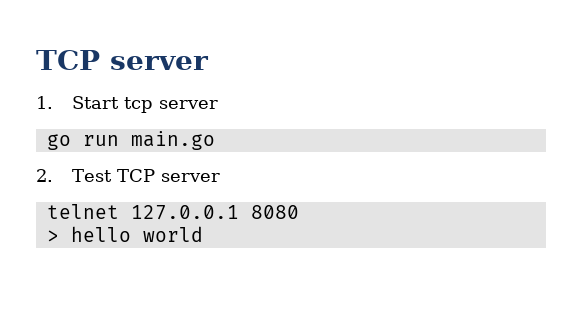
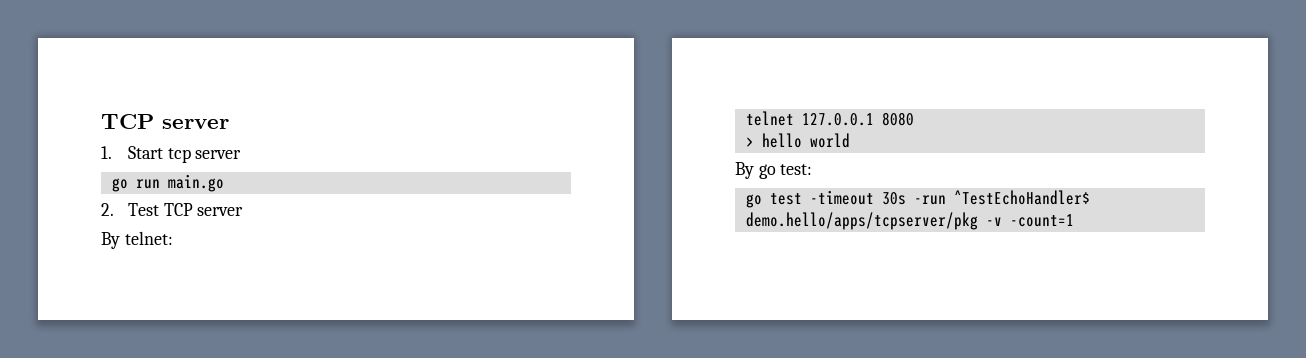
+ By telnet:
+ By go test:
+ go test -timeout 30s -run ^TestEchoHandler$ demo.hello/apps/tcpserver/pkg -v -count=1

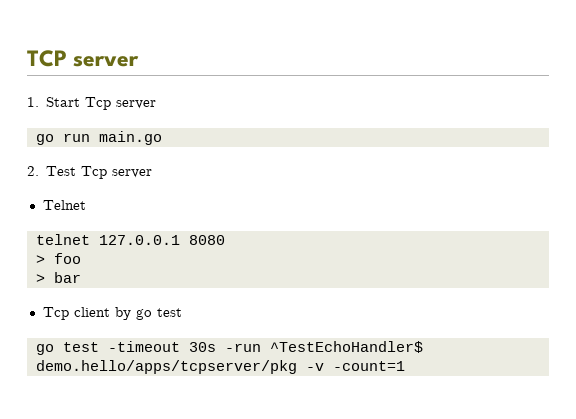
- 1. Start tcp server
+ 1. Start Tcp server
- 2. Test TCP server
- By telnet:
+ 2. Test Tcp server
+ Telnet
- > hello world
- By go test:
+ > foo
+ > bar
+ Tcp client by go test

